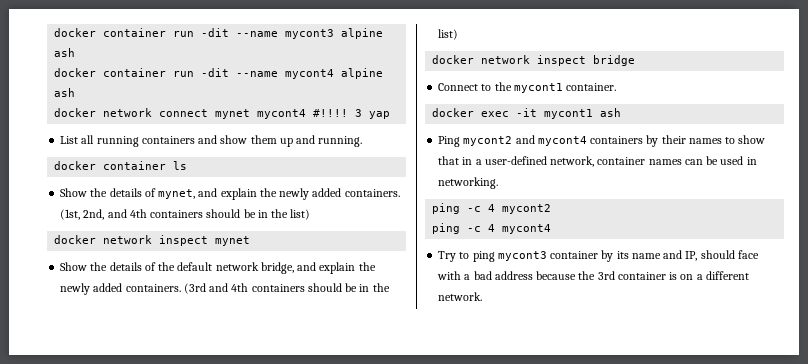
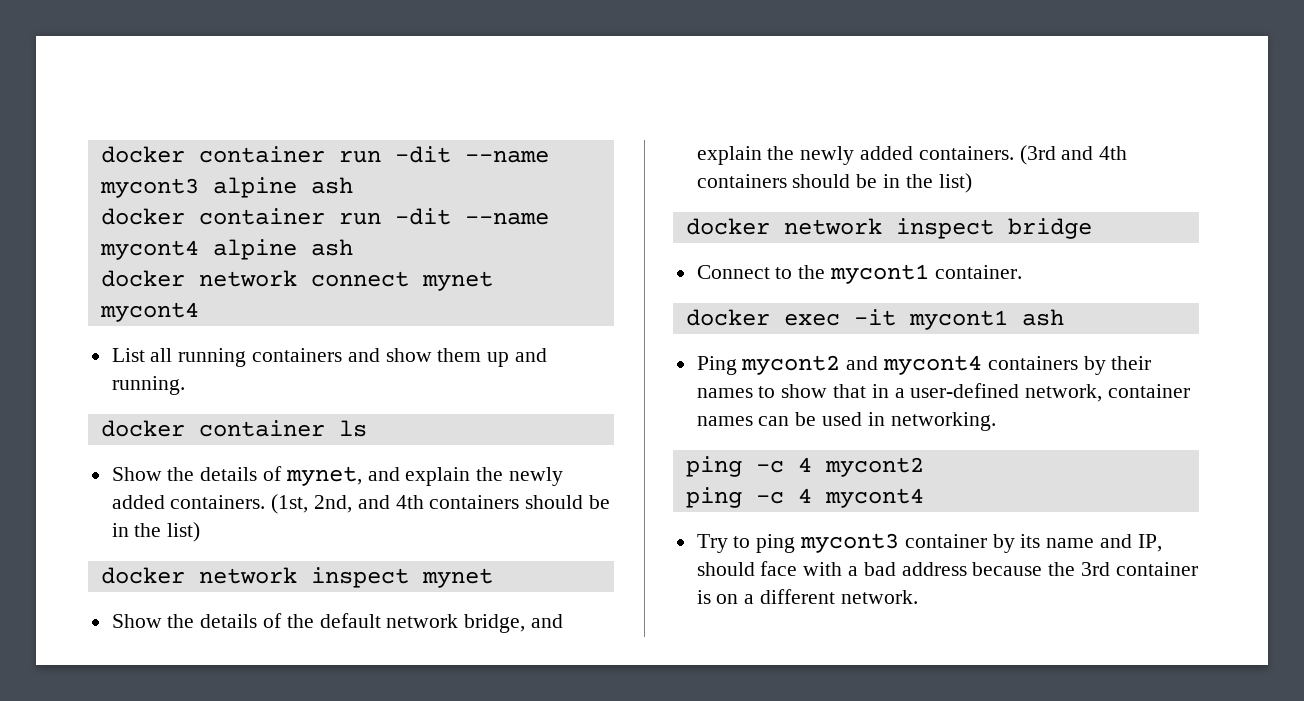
- docker network connect mynet mycont4 #!!!! 3 yap
+ docker network connect mynet mycont4

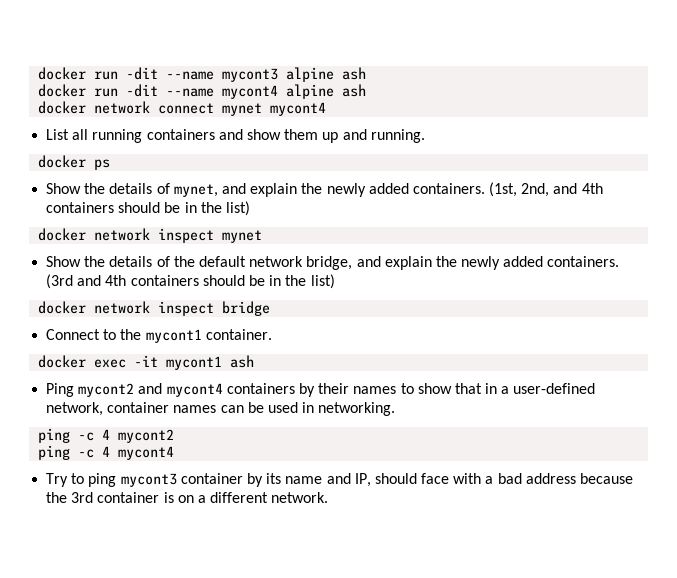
- docker container run -dit --name mycont3 alpine ash
+ docker run -dit --name mycont3 alpine ash
- docker container run -dit --name mycont4 alpine ash
+ docker run -dit --name mycont4 alpine ash
- docker container ls
+ docker ps

